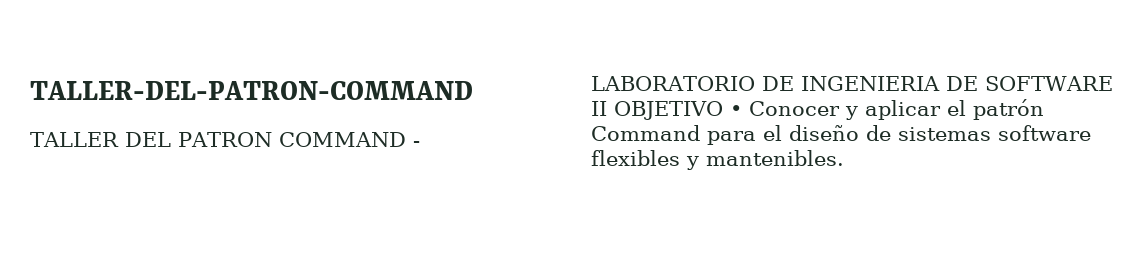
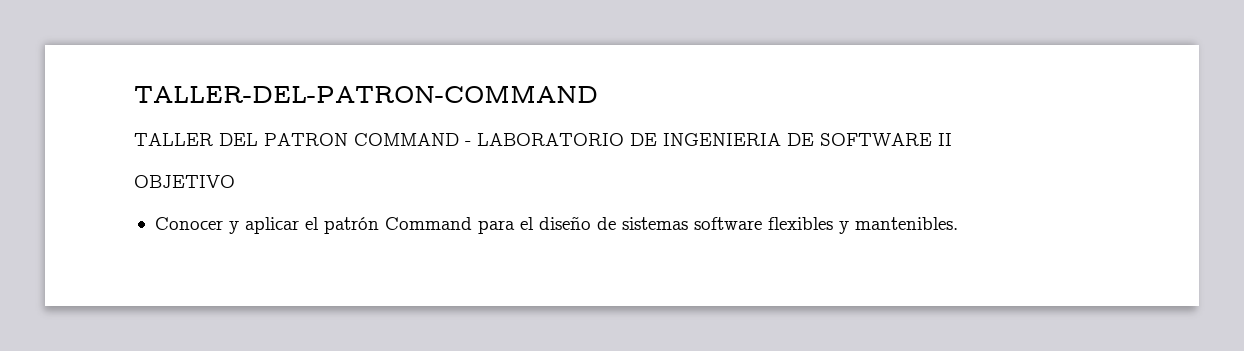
- TALLER DEL PATRON COMMAND - LABORATORIO DE INGENIERIA DE SOFTWARE II OBJETIVO • Conocer y aplicar el patrón Command para el diseño de sistemas software flexibles y mantenibles.
+ TALLER DEL PATRON COMMAND - LABORATORIO DE INGENIERIA DE SOFTWARE II
+ OBJETIVO
+ Conocer y aplicar el patrón Command para el diseño de sistemas software flexibles y mantenibles.

